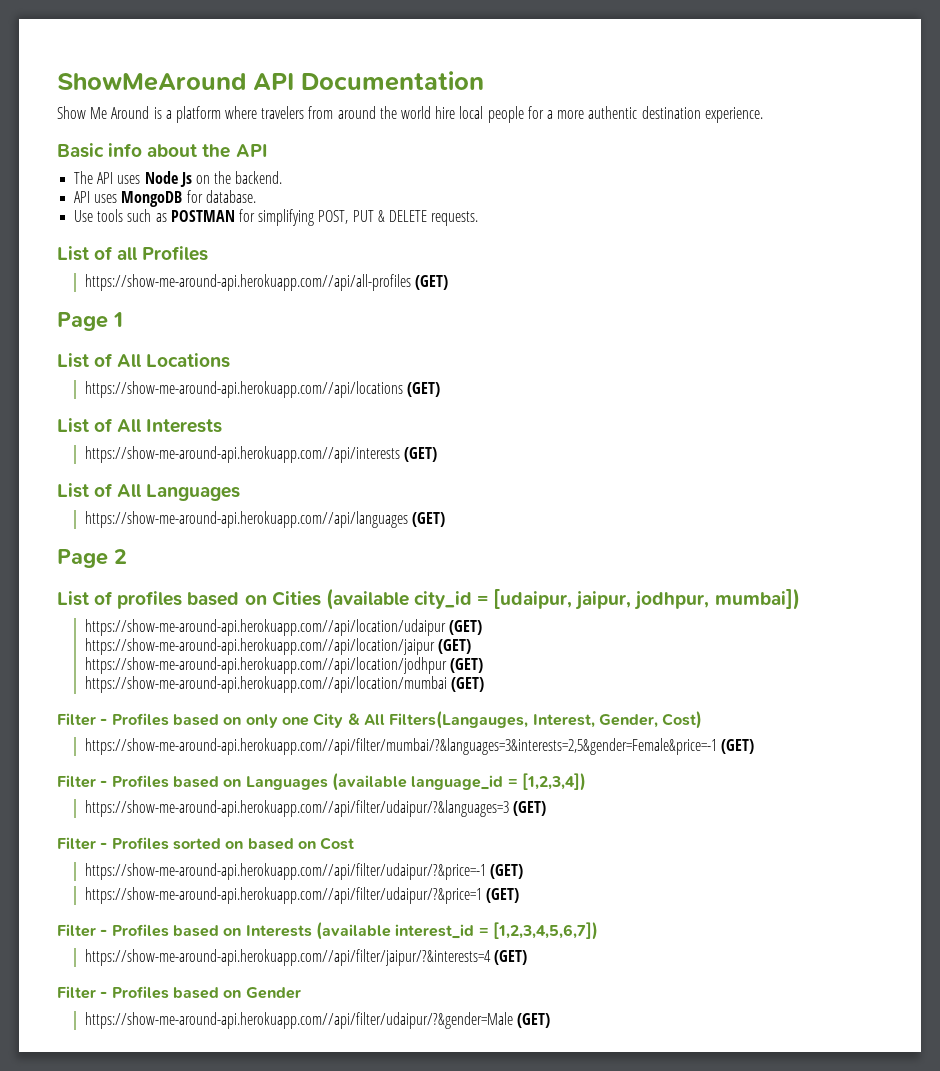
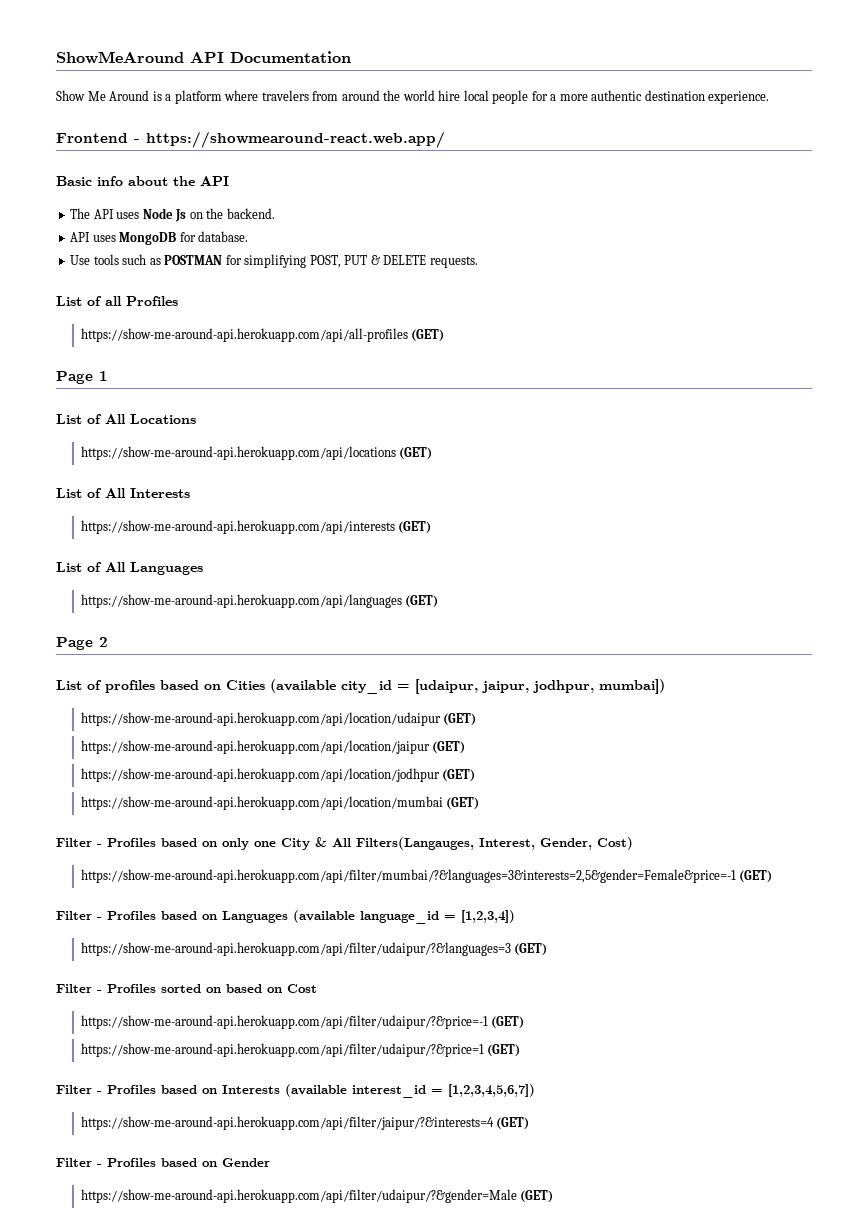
+ Frontend - https://showmearound-react.web.app/
- https://show-me-around-api.herokuapp.com//api/all-profiles (GET)
+ https://show-me-around-api.herokuapp.com/api/all-profiles (GET)
- https://show-me-around-api.herokuapp.com//api/locations (GET)
+ https://show-me-around-api.herokuapp.com/api/locations (GET)
- https://show-me-around-api.herokuapp.com//api/interests (GET)
+ https://show-me-around-api.herokuapp.com/api/interests (GET)
- https://show-me-around-api.herokuapp.com//api/languages (GET)
+ https://show-me-around-api.herokuapp.com/api/languages (GET)
- https://show-me-around-api.herokuapp.com//api/location/udaipur (GET)
- https://show-me-around-api.herokuapp.com//api/location/jaipur (GET)
- https://show-me-around-api.herokuapp.com//api/location/jodhpur (GET)
- https://show-me-around-api.herokuapp.com//api/location/mumbai (GET)
+ https://show-me-around-api.herokuapp.com/api/location/udaipur (GET)
+ https://show-me-around-api.herokuapp.com/api/location/jaipur (GET)
+ https://show-me-around-api.herokuapp.com/api/location/jodhpur (GET)
+ https://show-me-around-api.herokuapp.com/api/location/mumbai (GET)
- https://show-me-around-api.herokuapp.com//api/filter/mumbai/?&languages=3&interests=2,5&gender=Female&price=-1 (GET)
+ https://show-me-around-api.herokuapp.com/api/filter/mumbai/?&languages=3&interests=2,5&gender=Female&price=-1 (GET)
- https://show-me-around-api.herokuapp.com//api/filter/udaipur/?&languages=3 (GET)
+ https://show-me-around-api.herokuapp.com/api/filter/udaipur/?&languages=3 (GET)
- https://show-me-around-api.herokuapp.com//api/filter/udaipur/?&price=-1 (GET)
- https://show-me-around-api.herokuapp.com//api/filter/udaipur/?&price=1 (GET)
+ https://show-me-around-api.herokuapp.com/api/filter/udaipur/?&price=-1 (GET)
+ https://show-me-around-api.herokuapp.com/api/filter/udaipur/?&price=1 (GET)
- https://show-me-around-api.herokuapp.com//api/filter/jaipur/?&interests=4 (GET)
+ https://show-me-around-api.herokuapp.com/api/filter/jaipur/?&interests=4 (GET)
- https://show-me-around-api.herokuapp.com//api/filter/udaipur/?&gender=Male (GET)
+ https://show-me-around-api.herokuapp.com/api/filter/udaipur/?&gender=Male (GET)

